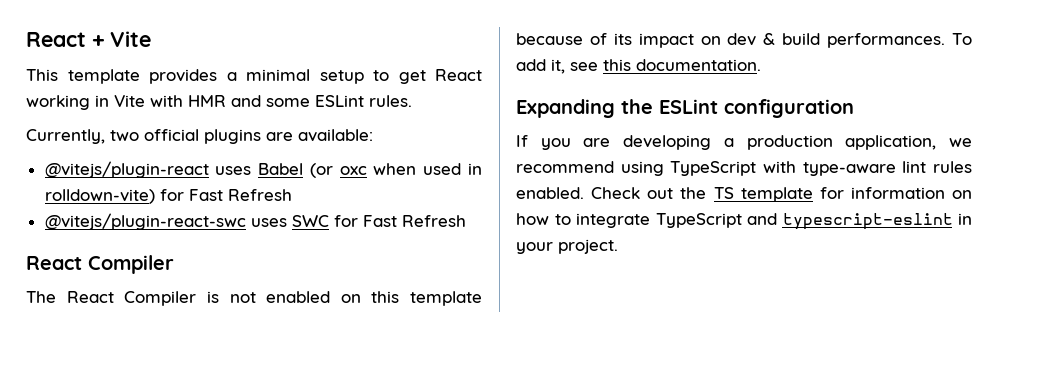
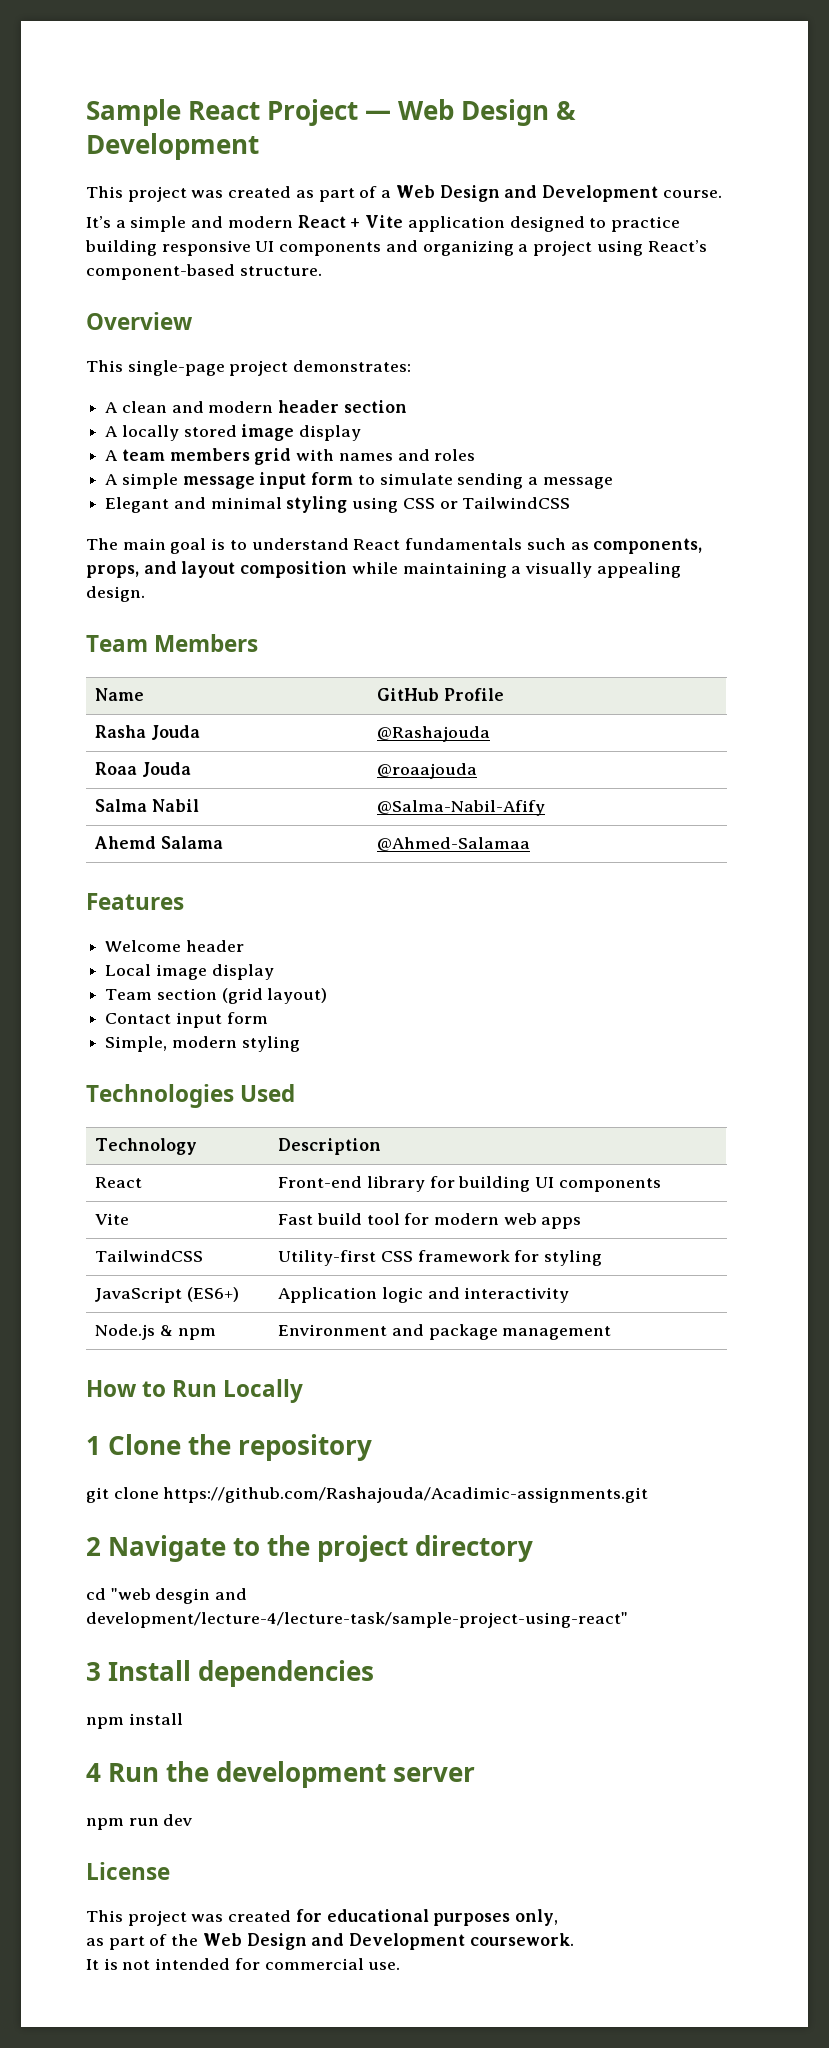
- React + Vite
- This template provides a minimal setup to get React working in Vite with HMR and some ESLint rules.
- Currently, two official plugins are available:
- @vitejs/plugin-react uses Babel (or oxc when used in rolldown-vite) for Fast Refresh
- @vitejs/plugin-react-swc uses SWC for Fast Refresh
- React Compiler
- The React Compiler is not enabled on this template because of its impact on dev & build performances. To add it, see this documentation.
- Expanding the ESLint configuration
- If you are developing a production application, we recommend using TypeScript with type-aware lint rules enabled. Check out the TS template for information on how to integrate TypeScript and typescript-eslint in your project.
+ Sample React Project — Web Design & Development
+ This project was created as part of a Web Design and Development course.
+ It’s a simple and modern React + Vite application designed to practice building responsive UI components and organizing a project using React’s component-based structure.
+ Overview
+ This single-page project demonstrates:
+ A clean and modern header section
+ A locally stored image display
+ A team members grid with names and roles
+ A simple message input form to simulate sending a message
+ Elegant and minimal styling using CSS or TailwindCSS
+ The main goal is to understand React fundamentals such as components, props, and layout composition while maintaining a visually appealing design.
+ Team Members
+ Name | GitHub Profile
+ Rasha Jouda | @Rashajouda
+ Roaa Jouda | @roaajouda
+ Salma Nabil | @Salma-Nabil-Afify
+ Ahemd Salama | @Ahmed-Salamaa
+ Features
+ Welcome header
+ Local image display
+ Team section (grid layout)
+ Contact input form
+ Simple, modern styling
+ Technologies Used
+ Technology | Description
+ React | Front-end library for building UI components
+ Vite | Fast build tool for modern web apps
+ TailwindCSS | Utility-first CSS framework for styling
+ JavaScript (ES6+) | Application logic and interactivity
+ Node.js & npm | Environment and package management
+ How to Run Locally
+ 1 Clone the repository
+ git clone https://github.com/Rashajouda/Acadimic-assignments.git
+ 2 Navigate to the project directory
+ cd "web desgin and development/lecture-4/lecture-task/sample-project-using-react"
+ 3 Install dependencies
+ npm install
+ 4 Run the development server
+ npm run dev
+ License
+ This project was created for educational purposes only,
+ as part of the Web Design and Development coursework.
+ It is not intended for commercial use.

